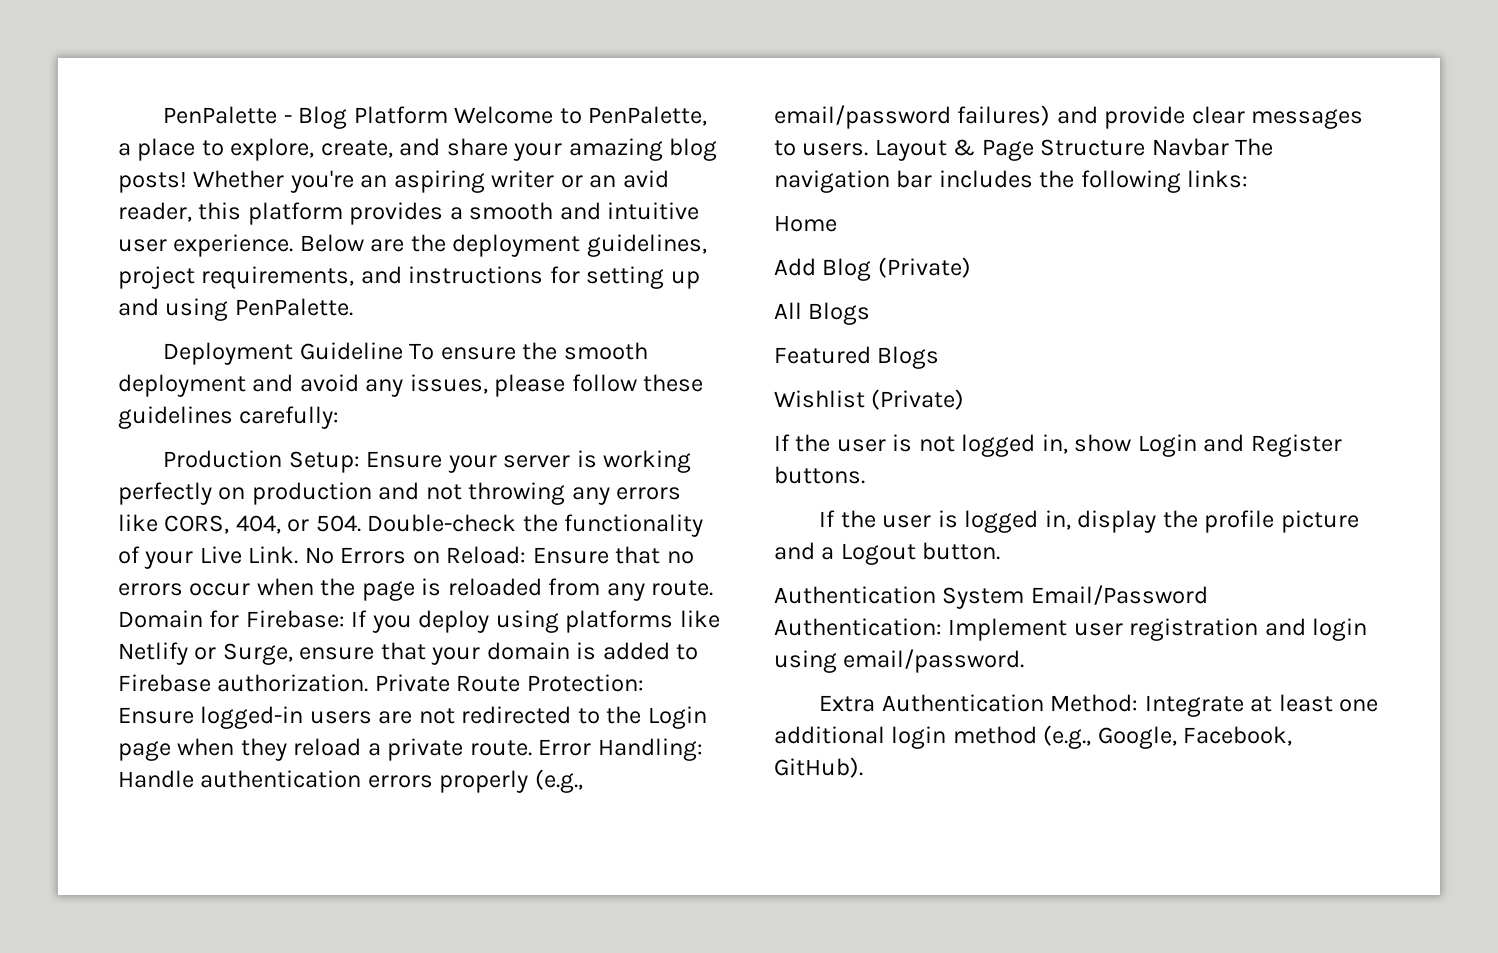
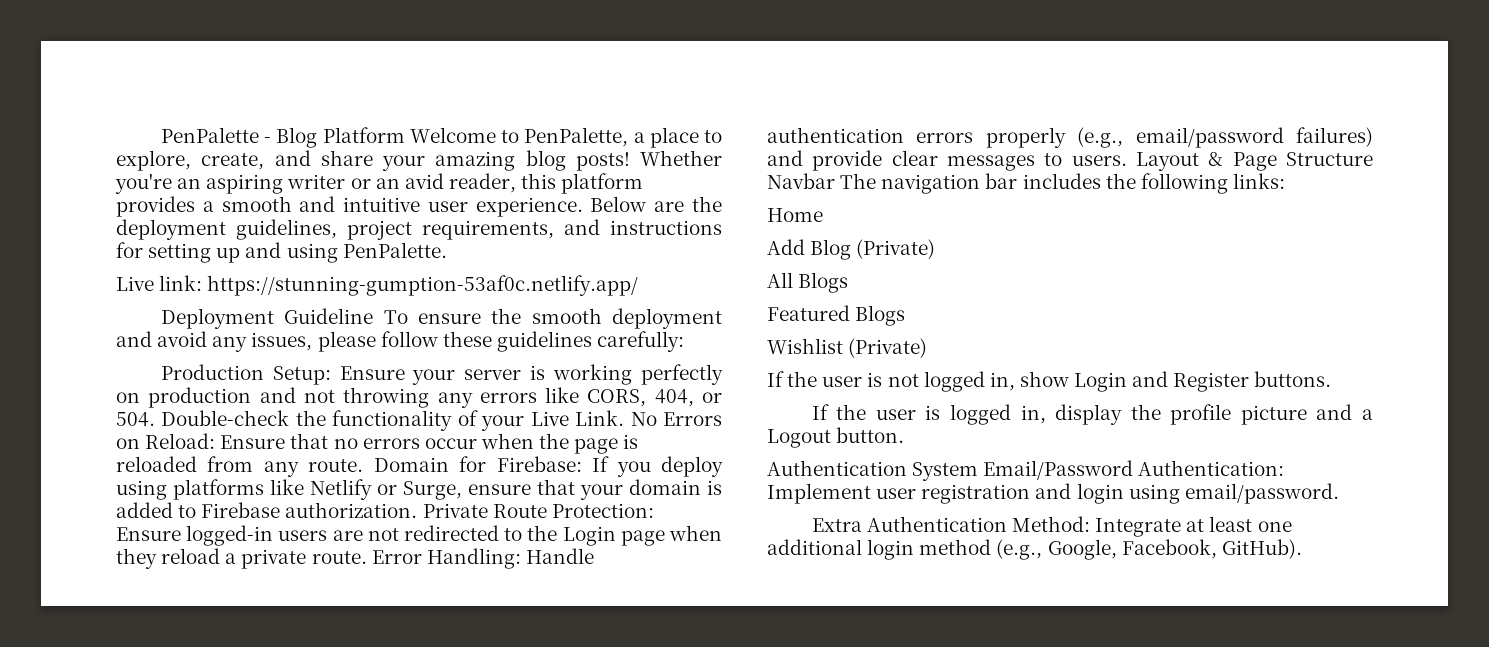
+ Live link: https://stunning-gumption-53af0c.netlify.app/

